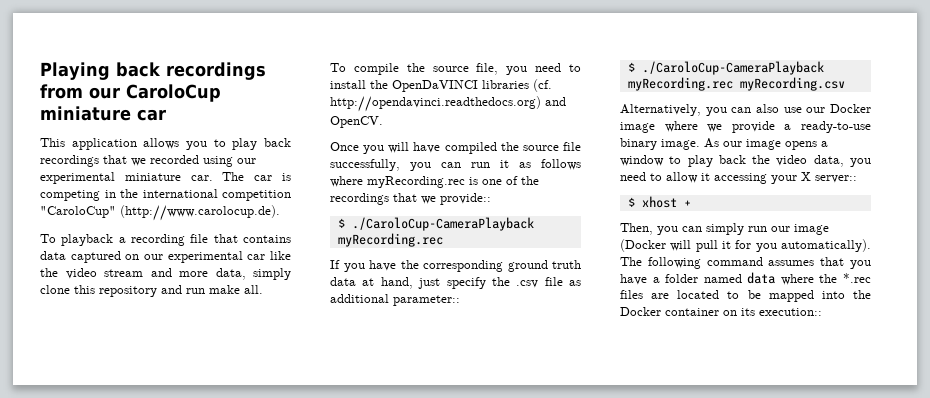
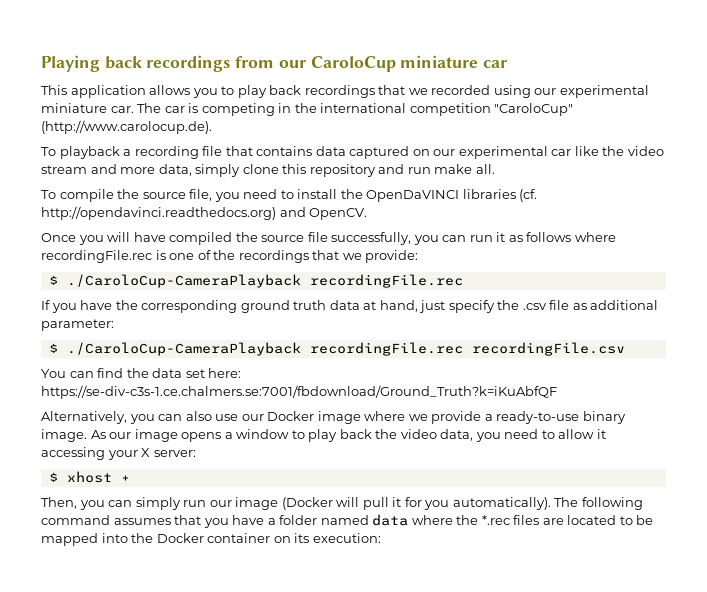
- Once you will have compiled the source file successfully, you can run it as follows where myRecording.rec is one of the recordings that we provide::
- $ ./CaroloCup-CameraPlayback myRecording.rec
+ Once you will have compiled the source file successfully, you can run it as follows where recordingFile.rec is one of the recordings that we provide:
+ $ ./CaroloCup-CameraPlayback recordingFile.rec
- If you have the corresponding ground truth data at hand, just specify the .csv file as additional parameter::
- $ ./CaroloCup-CameraPlayback myRecording.rec myRecording.csv
+ If you have the corresponding ground truth data at hand, just specify the .csv file as additional parameter:
+ $ ./CaroloCup-CameraPlayback recordingFile.rec recordingFile.csv
+ You can find the data set here: https://se-div-c3s-1.ce.chalmers.se:7001/fbdownload/Ground_Truth?k=iKuAbfQF
- As our image opens a window to play back the video data, you need to allow it accessing your X server::
+ As our image opens a window to play back the video data, you need to allow it accessing your X server:
- The following command assumes that you have a folder named data where the *.rec files are located to be mapped into the Docker container on its execution::
+ The following command assumes that you have a folder named data where the *.rec files are located to be mapped into the Docker container on its execution:

